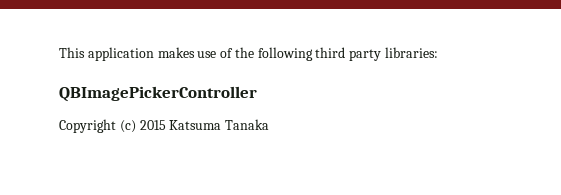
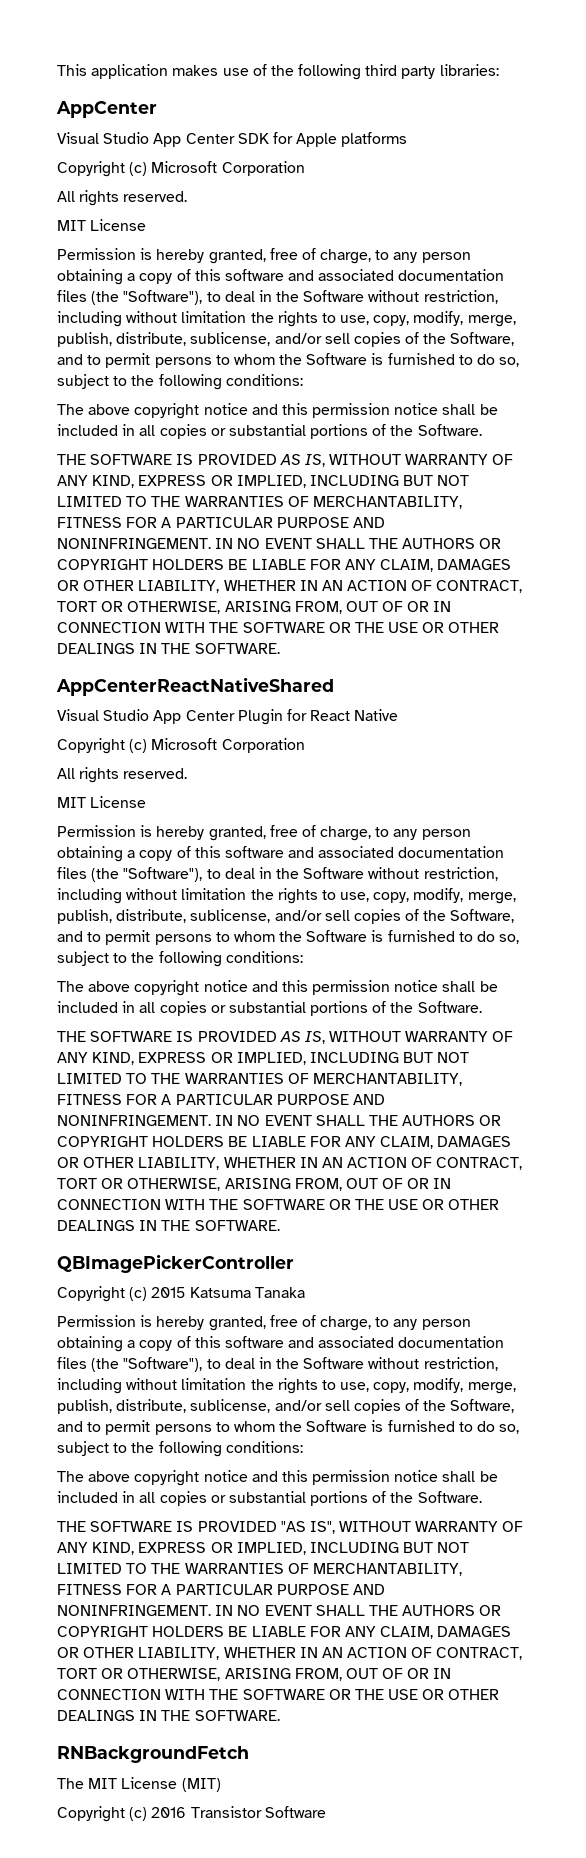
+ AppCenter
+ Visual Studio App Center SDK for Apple platforms
+ Copyright (c) Microsoft Corporation
+ All rights reserved.
+ MIT License
+ Permission is hereby granted, free of charge, to any person obtaining a copy of this software and associated documentation files (the "Software"), to deal in the Software without restriction, including without limitation the rights to use, copy, modify, merge, publish, distribute, sublicense, and/or sell copies of the Software, and to permit persons to whom the Software is furnished to do so, subject to the following conditions:
+ The above copyright notice and this permission notice shall be included in all copies or substantial portions of the Software.
+ THE SOFTWARE IS PROVIDED AS IS, WITHOUT WARRANTY OF ANY KIND, EXPRESS OR IMPLIED, INCLUDING BUT NOT LIMITED TO THE WARRANTIES OF MERCHANTABILITY, FITNESS FOR A PARTICULAR PURPOSE AND NONINFRINGEMENT. IN NO EVENT SHALL THE AUTHORS OR COPYRIGHT HOLDERS BE LIABLE FOR ANY CLAIM, DAMAGES OR OTHER LIABILITY, WHETHER IN AN ACTION OF CONTRACT, TORT OR OTHERWISE, ARISING FROM, OUT OF OR IN CONNECTION WITH THE SOFTWARE OR THE USE OR OTHER DEALINGS IN THE SOFTWARE.
+ AppCenterReactNativeShared
+ Visual Studio App Center Plugin for React Native
+ Copyright (c) Microsoft Corporation
+ All rights reserved.
+ MIT License
+ Permission is hereby granted, free of charge, to any person obtaining a copy of this software and associated documentation files (the "Software"), to deal in the Software without restriction, including without limitation the rights to use, copy, modify, merge, publish, distribute, sublicense, and/or sell copies of the Software, and to permit persons to whom the Software is furnished to do so, subject to the following conditions:
+ The above copyright notice and this permission notice shall be included in all copies or substantial portions of the Software.
+ THE SOFTWARE IS PROVIDED AS IS, WITHOUT WARRANTY OF ANY KIND, EXPRESS OR IMPLIED, INCLUDING BUT NOT LIMITED TO THE WARRANTIES OF MERCHANTABILITY, FITNESS FOR A PARTICULAR PURPOSE AND NONINFRINGEMENT. IN NO EVENT SHALL THE AUTHORS OR COPYRIGHT HOLDERS BE LIABLE FOR ANY CLAIM, DAMAGES OR OTHER LIABILITY, WHETHER IN AN ACTION OF CONTRACT, TORT OR OTHERWISE, ARISING FROM, OUT OF OR IN CONNECTION WITH THE SOFTWARE OR THE USE OR OTHER DEALINGS IN THE SOFTWARE.
  Copyright (c) 2015 Katsuma Tanaka
+ Permission is hereby granted, free of charge, to any person obtaining a copy of this software and associated documentation files (the "Software"), to deal in the Software without restriction, including without limitation the rights to use, copy, modify, merge, publish, distribute, sublicense, and/or sell copies of the Software, and to permit persons to whom the Software is furnished to do so, subject to the following conditions:
+ The above copyright notice and this permission notice shall be included in all copies or substantial portions of the Software.
+ THE SOFTWARE IS PROVIDED "AS IS", WITHOUT WARRANTY OF ANY KIND, EXPRESS OR IMPLIED, INCLUDING BUT NOT LIMITED TO THE WARRANTIES OF MERCHANTABILITY, FITNESS FOR A PARTICULAR PURPOSE AND NONINFRINGEMENT. IN NO EVENT SHALL THE AUTHORS OR COPYRIGHT HOLDERS BE LIABLE FOR ANY CLAIM, DAMAGES OR OTHER LIABILITY, WHETHER IN AN ACTION OF CONTRACT, TORT OR OTHERWISE, ARISING FROM, OUT OF OR IN CONNECTION WITH THE SOFTWARE OR THE USE OR OTHER DEALINGS IN THE SOFTWARE.
+ RNBackgroundFetch
+ The MIT License (MIT)
+ Copyright (c) 2016 Transistor Software

